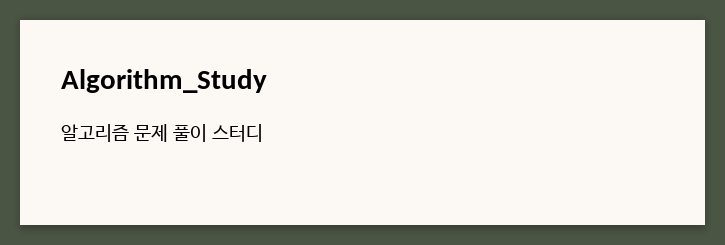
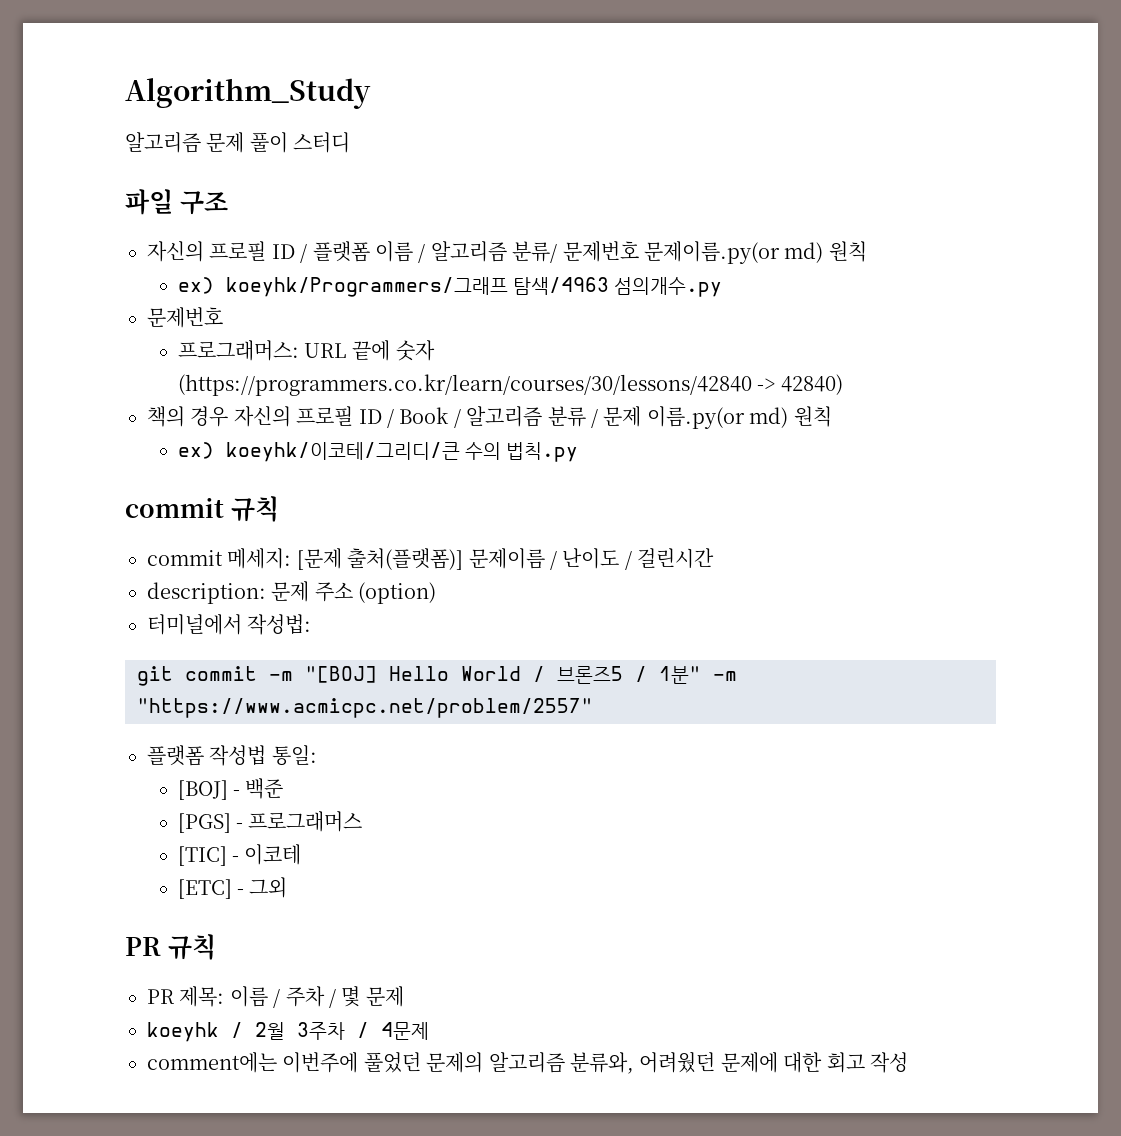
+ 파일 구조
+ 자신의 프로필 ID / 플랫폼 이름 / 알고리즘 분류/ 문제번호 문제이름.py(or md) 원칙
+ ex) koeyhk/Programmers/그래프 탐색/4963 섬의개수.py
+ 문제번호
+ 프로그래머스: URL 끝에 숫자 (https://programmers.co.kr/learn/courses/30/lessons/42840 -> 42840)
+ 책의 경우 자신의 프로필 ID / Book / 알고리즘 분류 / 문제 이름.py(or md) 원칙
+ ex) koeyhk/이코테/그리디/큰 수의 법칙.py
+ commit 규칙
+ commit 메세지: [문제 출처(플랫폼)] 문제이름 / 난이도 / 걸린시간
+ description: 문제 주소 (option)
+ 터미널에서 작성법:
+ git commit -m "[BOJ] Hello World / 브론즈5 / 1분" -m "https://www.acmicpc.net/problem/2557"
+ 플랫폼 작성법 통일:
+ [BOJ] - 백준
+ [PGS] - 프로그래머스
+ [TIC] - 이코테
+ [ETC] - 그외
+ PR 규칙
+ PR 제목: 이름 / 주차 / 몇 문제
+ koeyhk / 2월 3주차 / 4문제
+ comment에는 이번주에 풀었던 문제의 알고리즘 분류와, 어려웠던 문제에 대한 회고 작성

